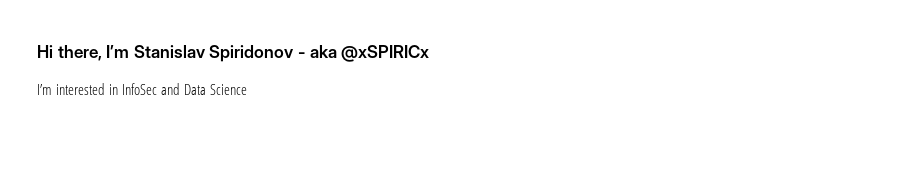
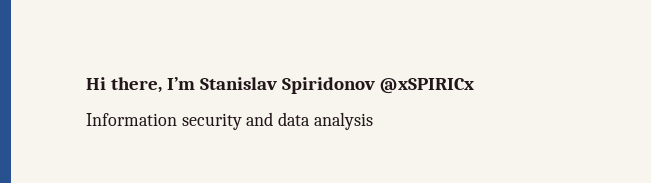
- Hi there, I’m Stanislav Spiridonov - aka @xSPIRICx
+ Hi there, I’m Stanislav Spiridonov @xSPIRICx
- I’m interested in InfoSec and Data Science
+ Information security and data analysis

